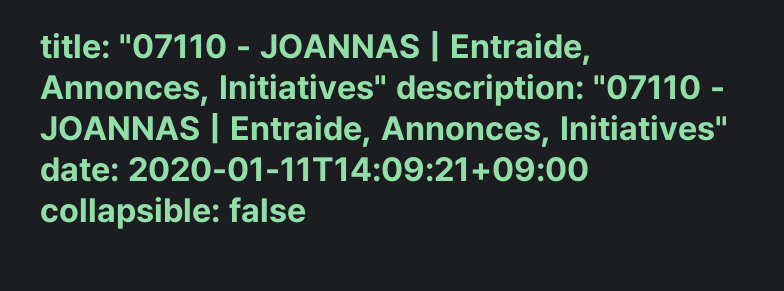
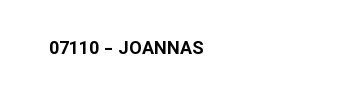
- title: "07110 - JOANNAS | Entraide, Annonces, Initiatives" description: "07110 - JOANNAS | Entraide, Annonces, Initiatives" date: 2020-01-11T14:09:21+09:00 collapsible: false
+ 07110 - JOANNAS

